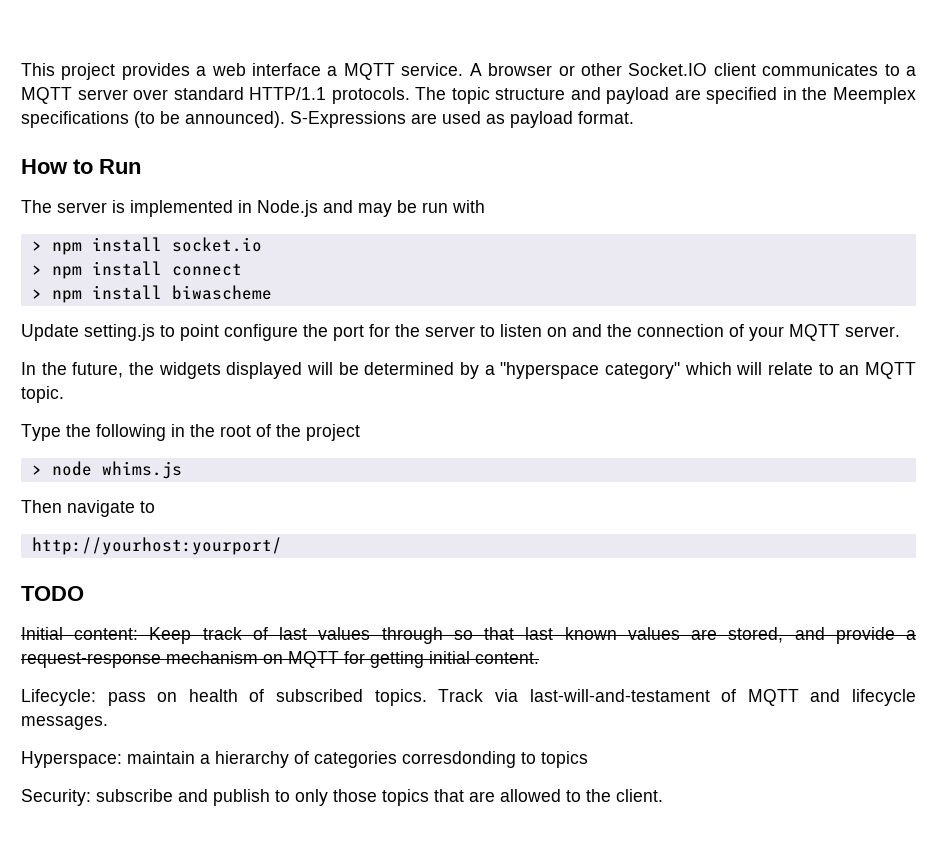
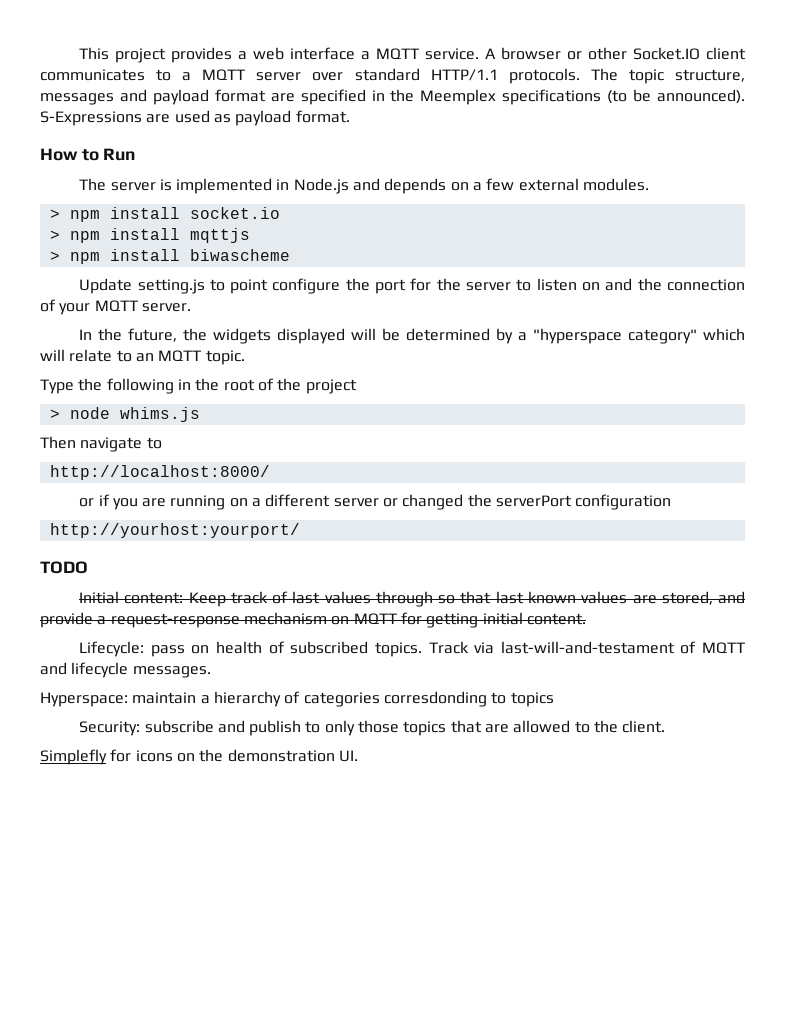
- The topic structure and payload are specified in the Meemplex specifications (to be announced).
+ The topic structure, messages and payload format are specified in the Meemplex specifications (to be announced).
- The server is implemented in Node.js and may be run with
+ The server is implemented in Node.js and depends on a few external modules.
- > npm install connect
+ > npm install mqttjs
+ http://localhost:8000/
+ or if you are running on a different server or changed the serverPort configuration
+ Simplefly for icons on the demonstration UI.

